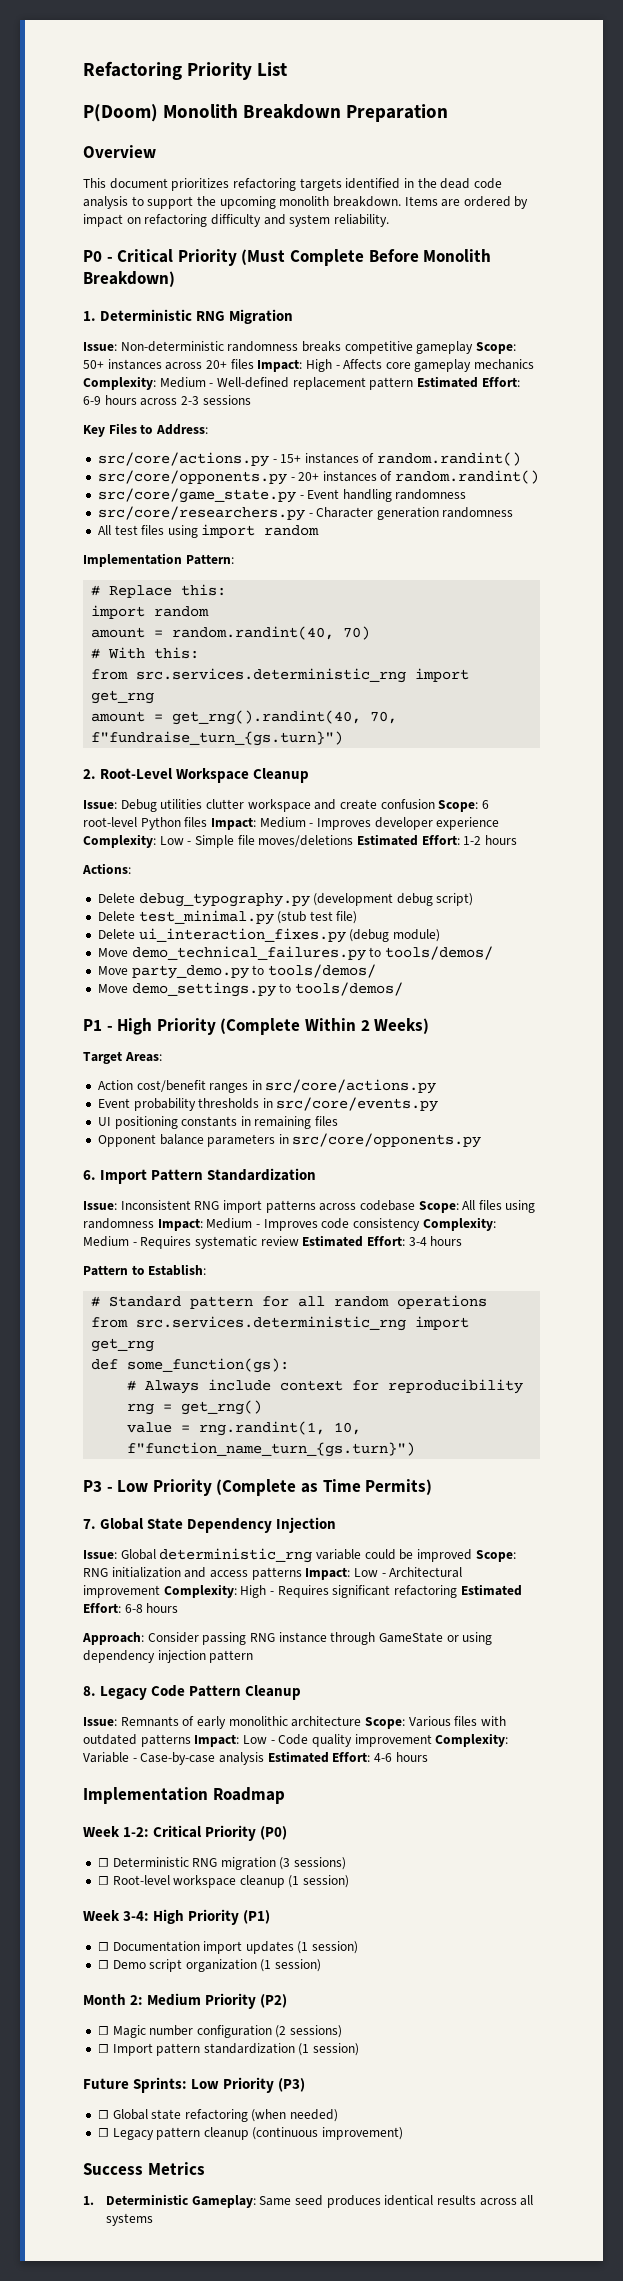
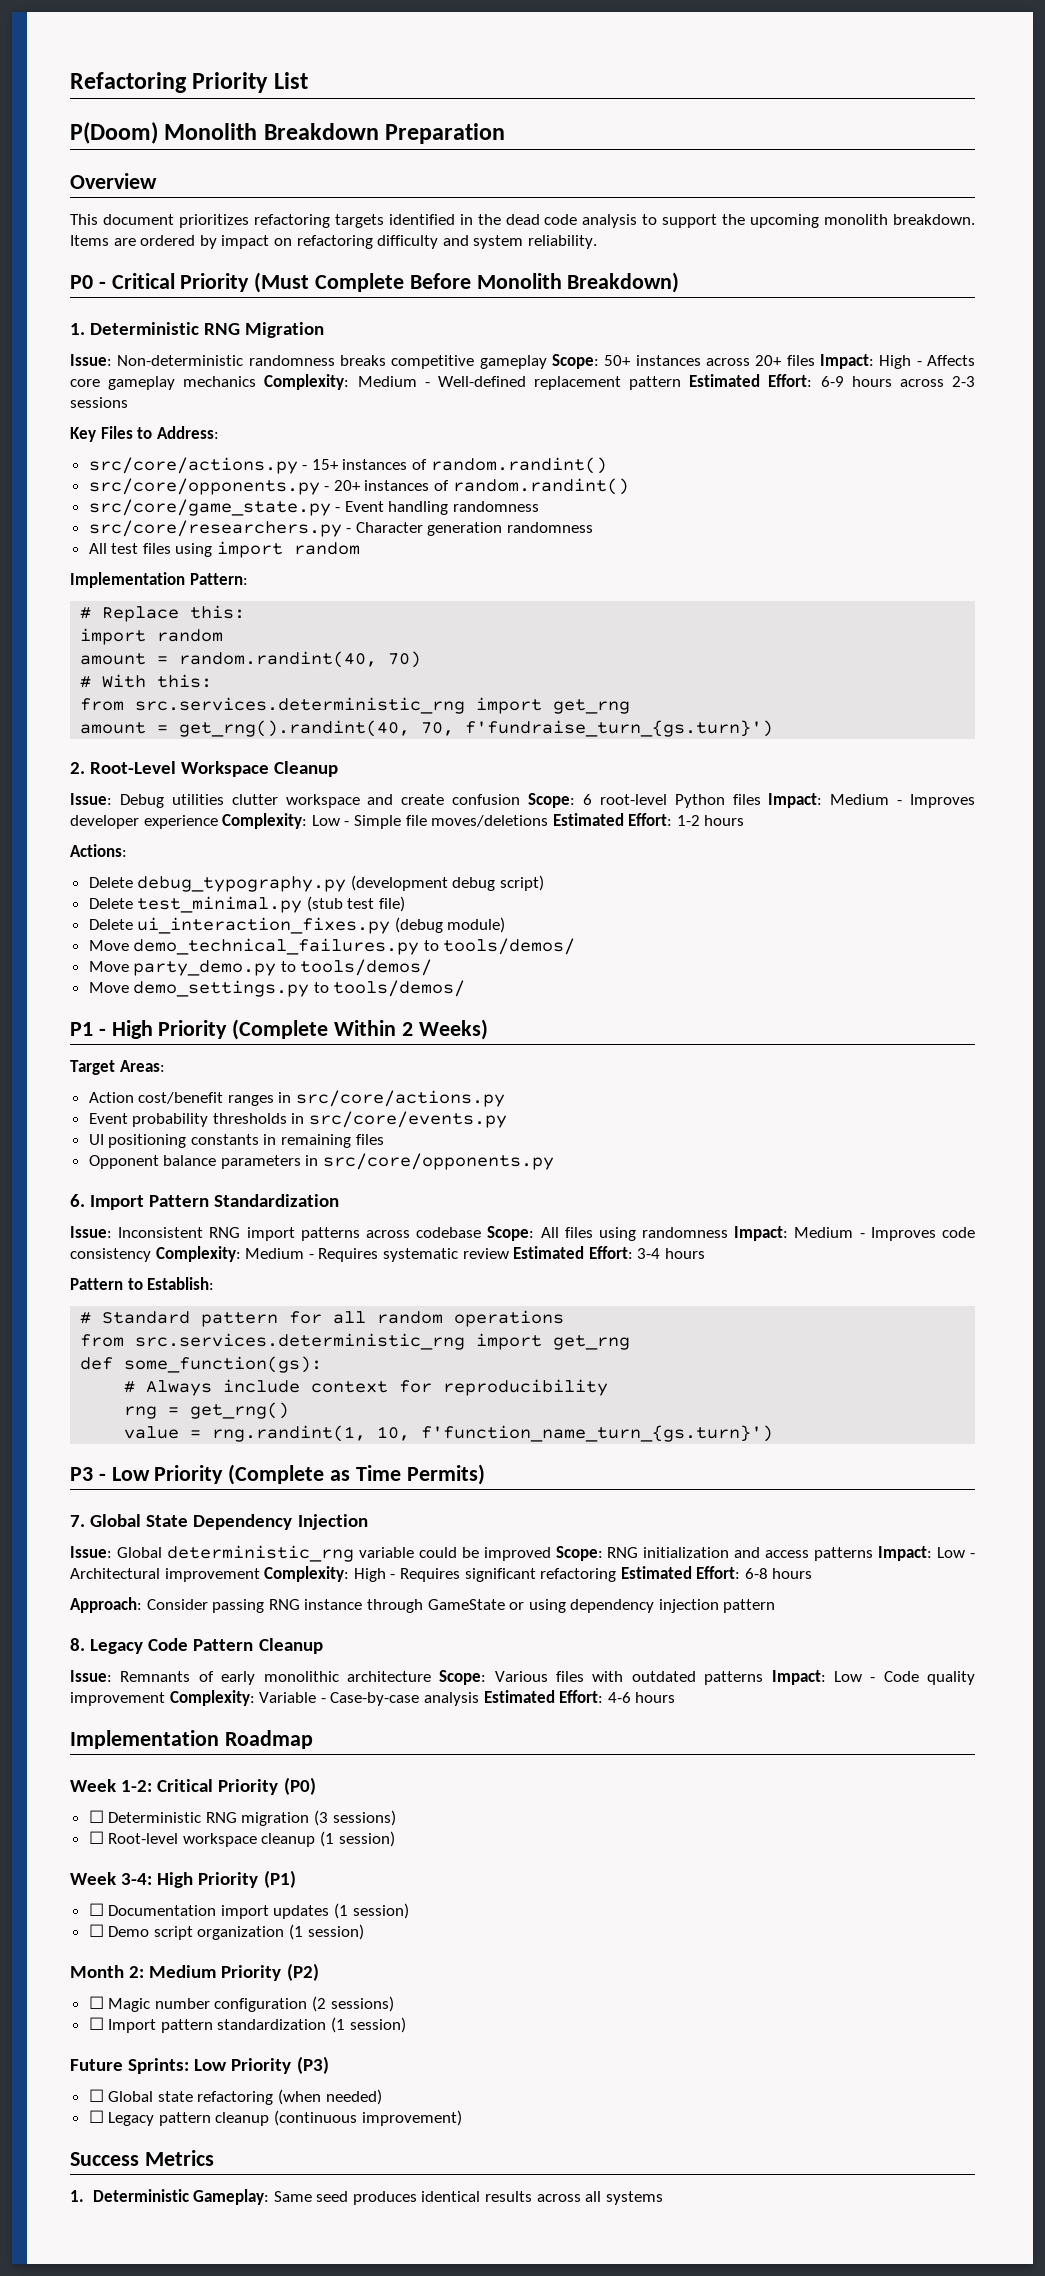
- amount = get_rng().randint(40, 70, f"fundraise_turn_{gs.turn}")
+ amount = get_rng().randint(40, 70, f'fundraise_turn_{gs.turn}')
- value = rng.randint(1, 10, f"function_name_turn_{gs.turn}")
+ value = rng.randint(1, 10, f'function_name_turn_{gs.turn}')

